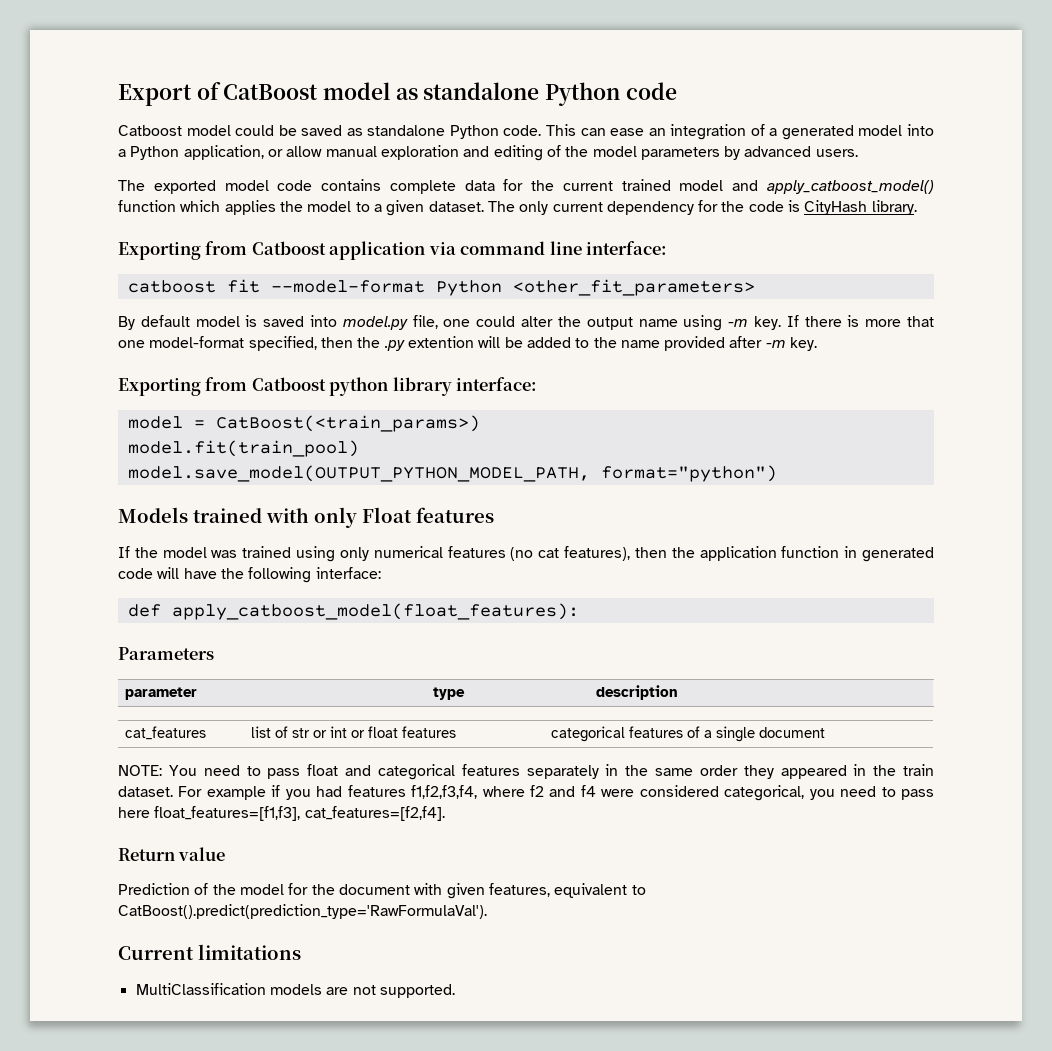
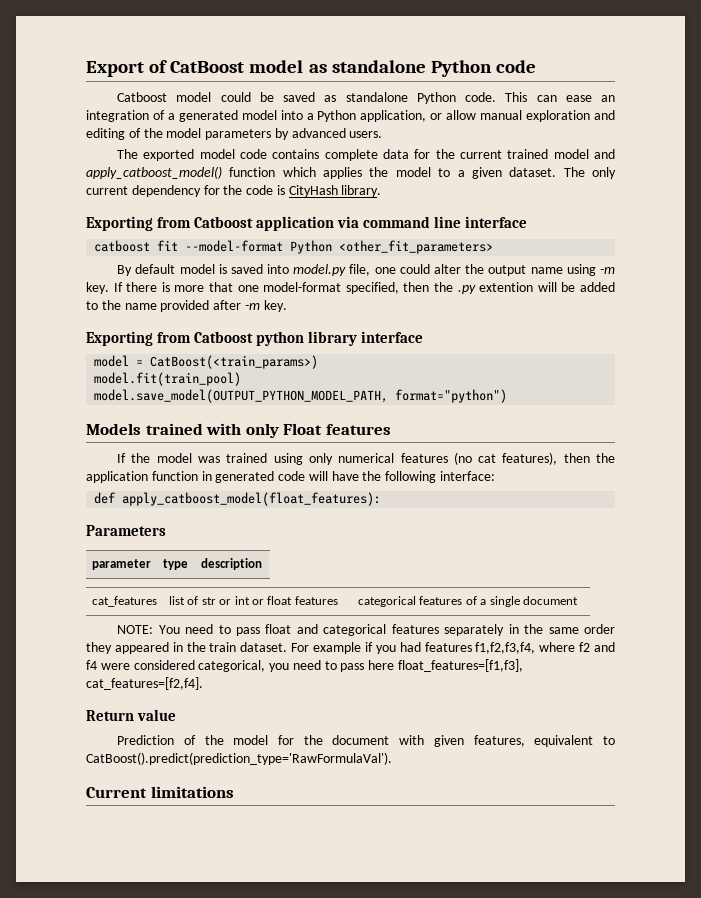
- Exporting from Catboost application via command line interface:
+ Exporting from Catboost application via command line interface
- Exporting from Catboost python library interface:
+ Exporting from Catboost python library interface
- MultiClassification models are not supported.

